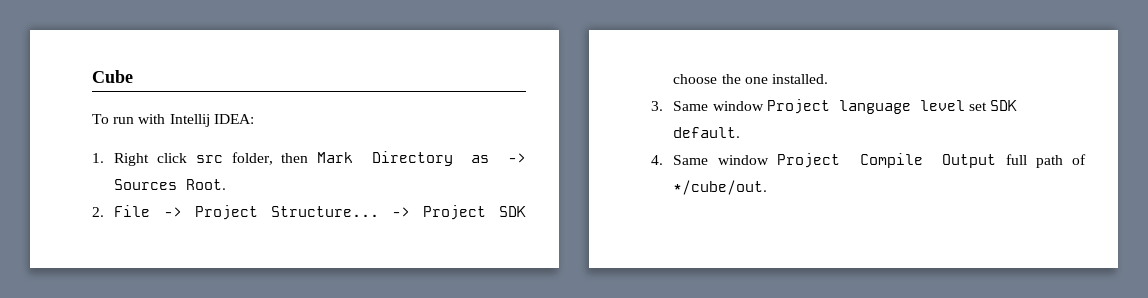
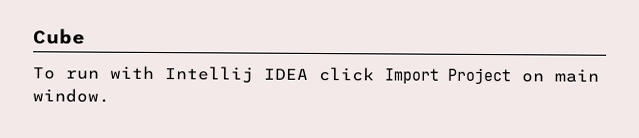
- To run with Intellij IDEA:
- 1. Right click src folder, then Mark Directory as -> Sources Root.
- 2. File -> Project Structure... -> Project SDK choose the one installed.
- 3. Same window Project language level set SDK default.
- 4. Same window Project Compile Output full path of */cube/out.
+ To run with Intellij IDEA click Import Project on main window.

